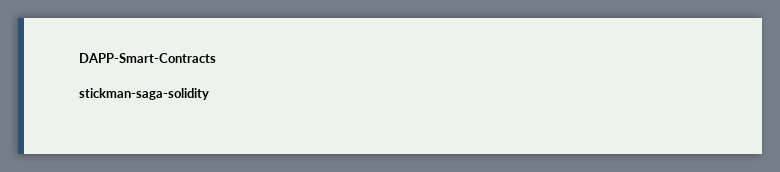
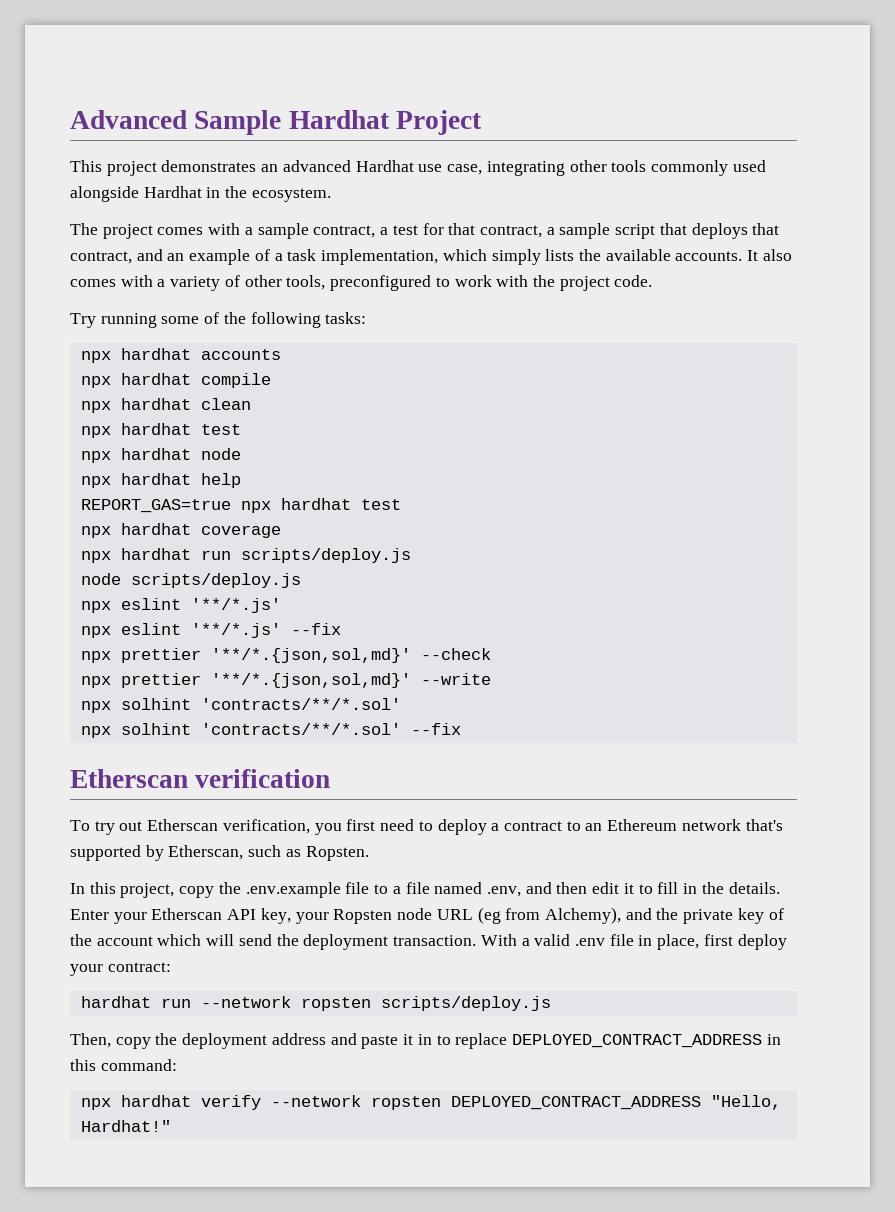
- DAPP-Smart-Contracts
- stickman-saga-solidity
+ Advanced Sample Hardhat Project
+ This project demonstrates an advanced Hardhat use case, integrating other tools commonly used alongside Hardhat in the ecosystem.
+ The project comes with a sample contract, a test for that contract, a sample script that deploys that contract, and an example of a task implementation, which simply lists the available accounts. It also comes with a variety of other tools, preconfigured to work with the project code.
+ Try running some of the following tasks:
+ npx hardhat accounts
+ npx hardhat compile
+ npx hardhat clean
+ npx hardhat test
+ npx hardhat node
+ npx hardhat help
+ REPORT_GAS=true npx hardhat test
+ npx hardhat coverage
+ npx hardhat run scripts/deploy.js
+ node scripts/deploy.js
+ npx eslint '**/*.js'
+ npx eslint '**/*.js' --fix
+ npx prettier '**/*.{json,sol,md}' --check
+ npx prettier '**/*.{json,sol,md}' --write
+ npx solhint 'contracts/**/*.sol'
+ npx solhint 'contracts/**/*.sol' --fix
+ Etherscan verification
+ To try out Etherscan verification, you first need to deploy a contract to an Ethereum network that's supported by Etherscan, such as Ropsten.
+ In this project, copy the .env.example file to a file named .env, and then edit it to fill in the details. Enter your Etherscan API key, your Ropsten node URL (eg from Alchemy), and the private key of the account which will send the deployment transaction. With a valid .env file in place, first deploy your contract:
+ hardhat run --network ropsten scripts/deploy.js
+ Then, copy the deployment address and paste it in to replace DEPLOYED_CONTRACT_ADDRESS in this command:
+ npx hardhat verify --network ropsten DEPLOYED_CONTRACT_ADDRESS "Hello, Hardhat!"

